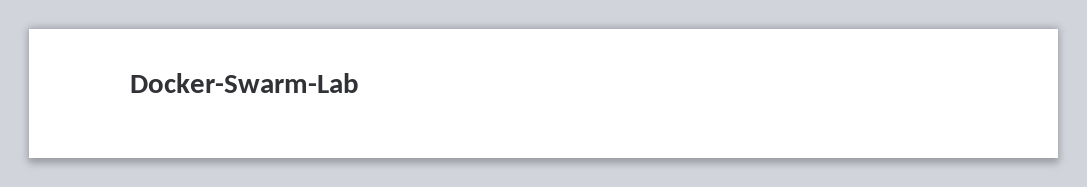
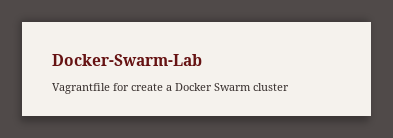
+ Vagrantfile for create a Docker Swarm cluster

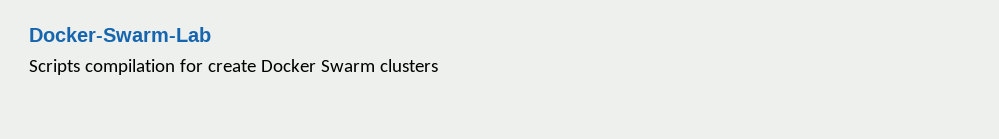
- Vagrantfile for create a Docker Swarm cluster
+ Scripts compilation for create Docker Swarm clusters

